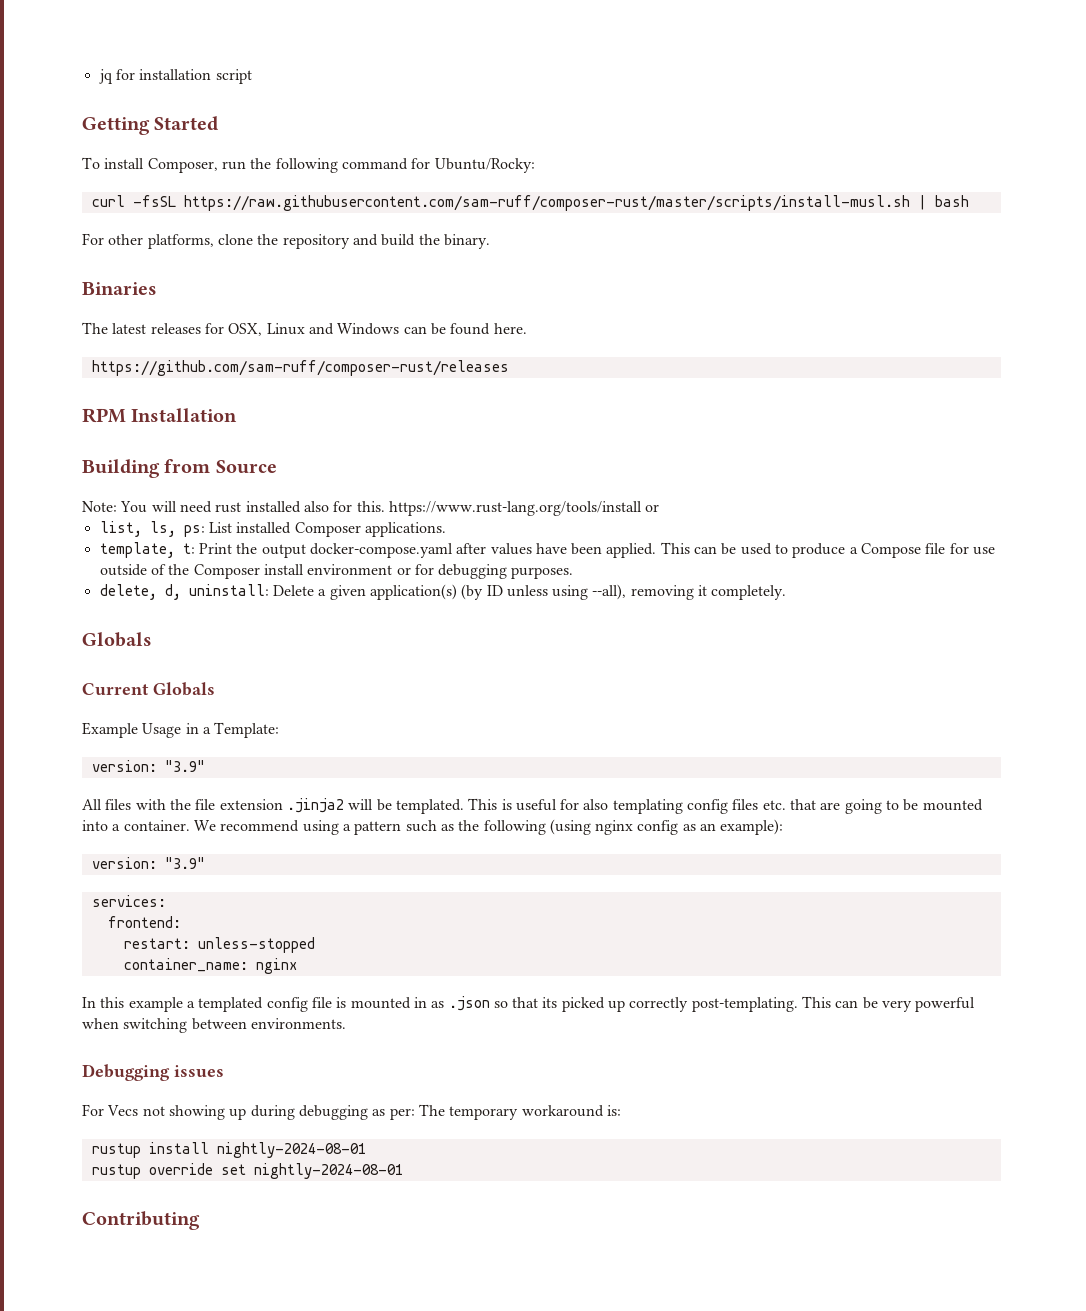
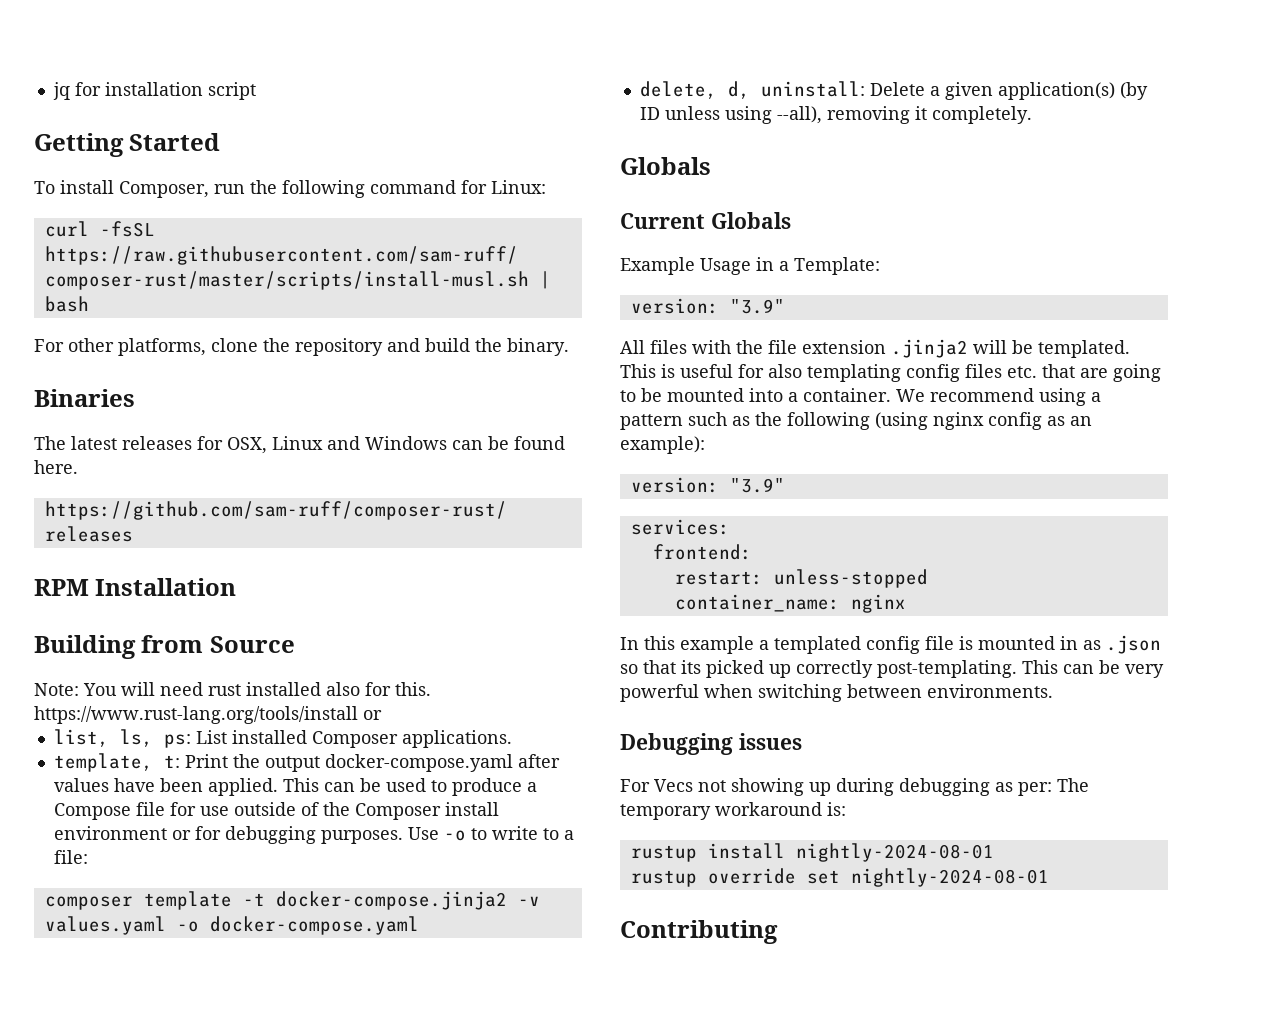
- To install Composer, run the following command for Ubuntu/Rocky:
+ To install Composer, run the following command for Linux:
+ Use -o to write to a file:
+ composer template -t docker-compose.jinja2 -v values.yaml -o docker-compose.yaml

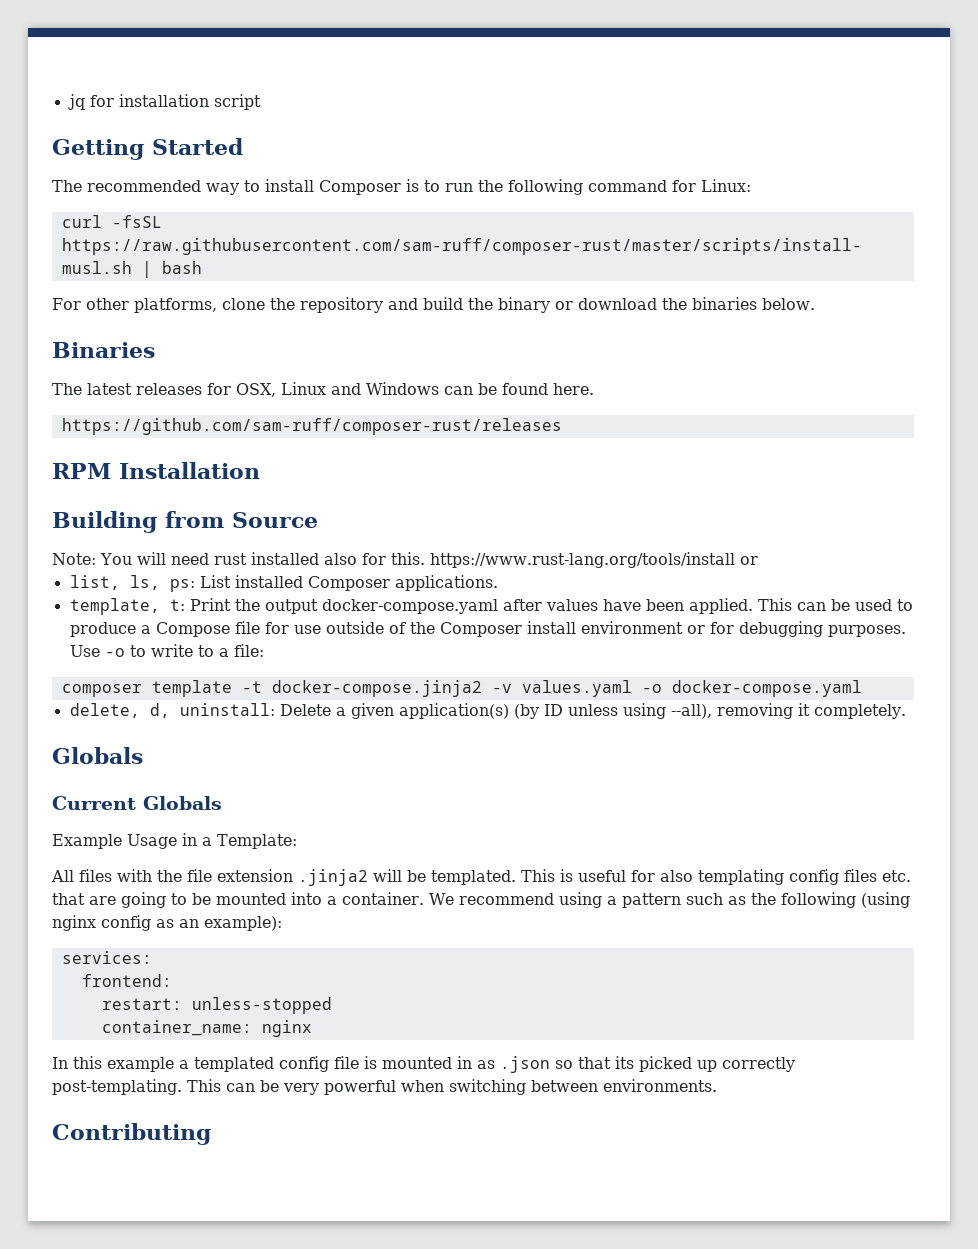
- To install Composer, run the following command for Linux:
+ The recommended way to install Composer is to run the following command for Linux:
- For other platforms, clone the repository and build the binary.
+ For other platforms, clone the repository and build the binary or download the binaries below.
  Example Usage in a Template:
- version: "3.9"
  We recommend using a pattern such as the following (using nginx config as an example):
- version: "3.9"
- Debugging issues
- For Vecs not showing up during debugging as per: The temporary workaround is:
- rustup install nightly-2024-08-01
- rustup override set nightly-2024-08-01

